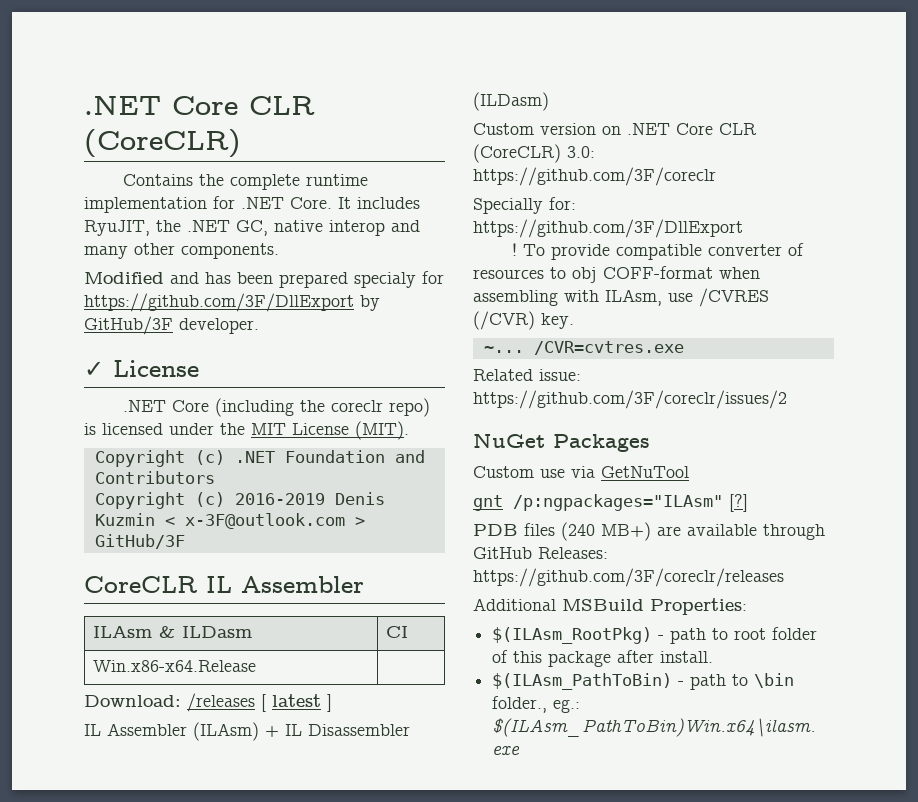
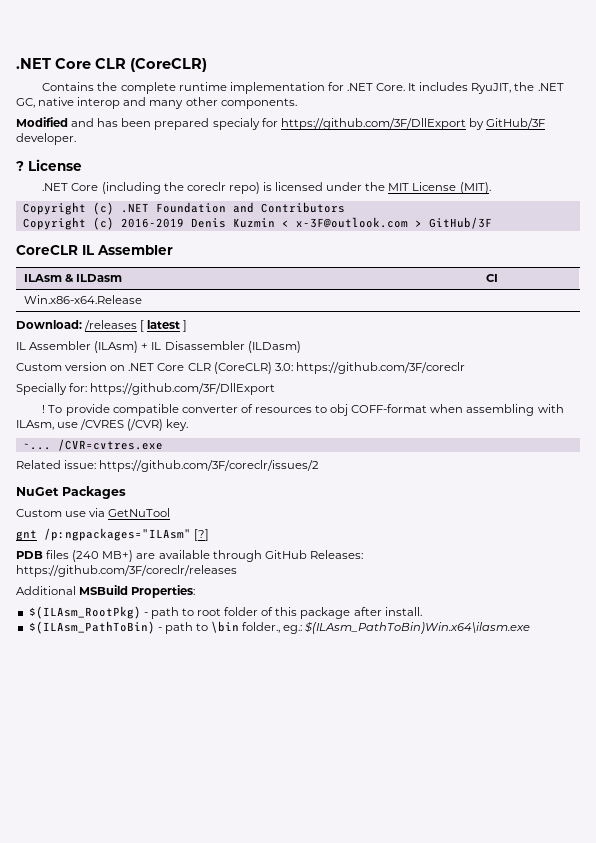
- ✓ License
+ ? License

